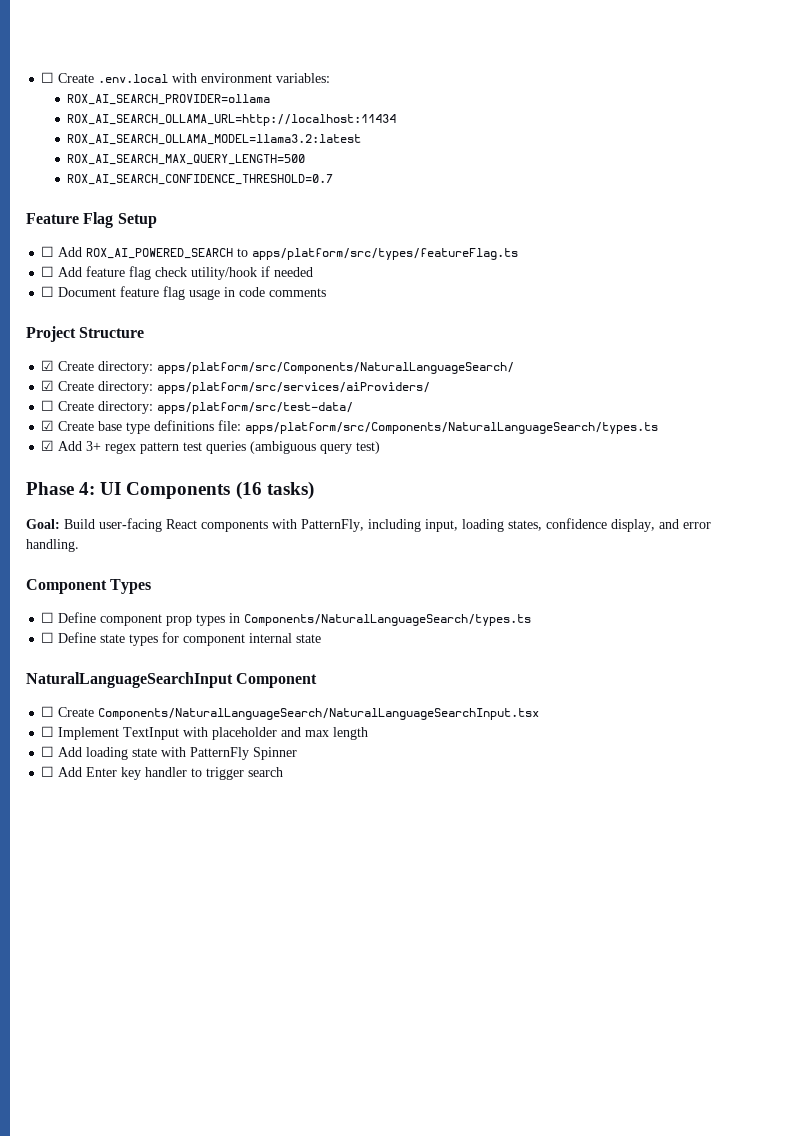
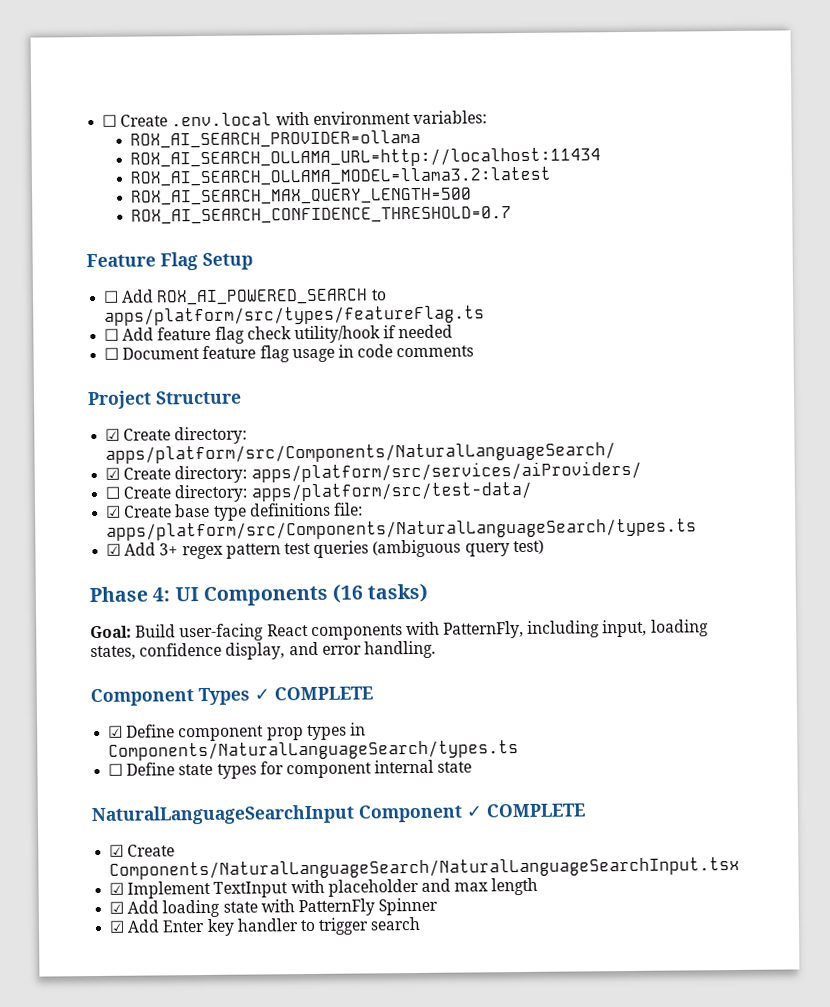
- Component Types
- ☐ Define component prop types in Components/NaturalLanguageSearch/types.ts
+ Component Types ✓ COMPLETE
+ ☑ Define component prop types in Components/NaturalLanguageSearch/types.ts
- NaturalLanguageSearchInput Component
- ☐ Create Components/NaturalLanguageSearch/NaturalLanguageSearchInput.tsx
+ NaturalLanguageSearchInput Component ✓ COMPLETE
+ ☑ Create Components/NaturalLanguageSearch/NaturalLanguageSearchInput.tsx
- ☐ Implement TextInput with placeholder and max length
+ ☑ Implement TextInput with placeholder and max length
- ☐ Add loading state with PatternFly Spinner
+ ☑ Add loading state with PatternFly Spinner
- ☐ Add Enter key handler to trigger search
+ ☑ Add Enter key handler to trigger search

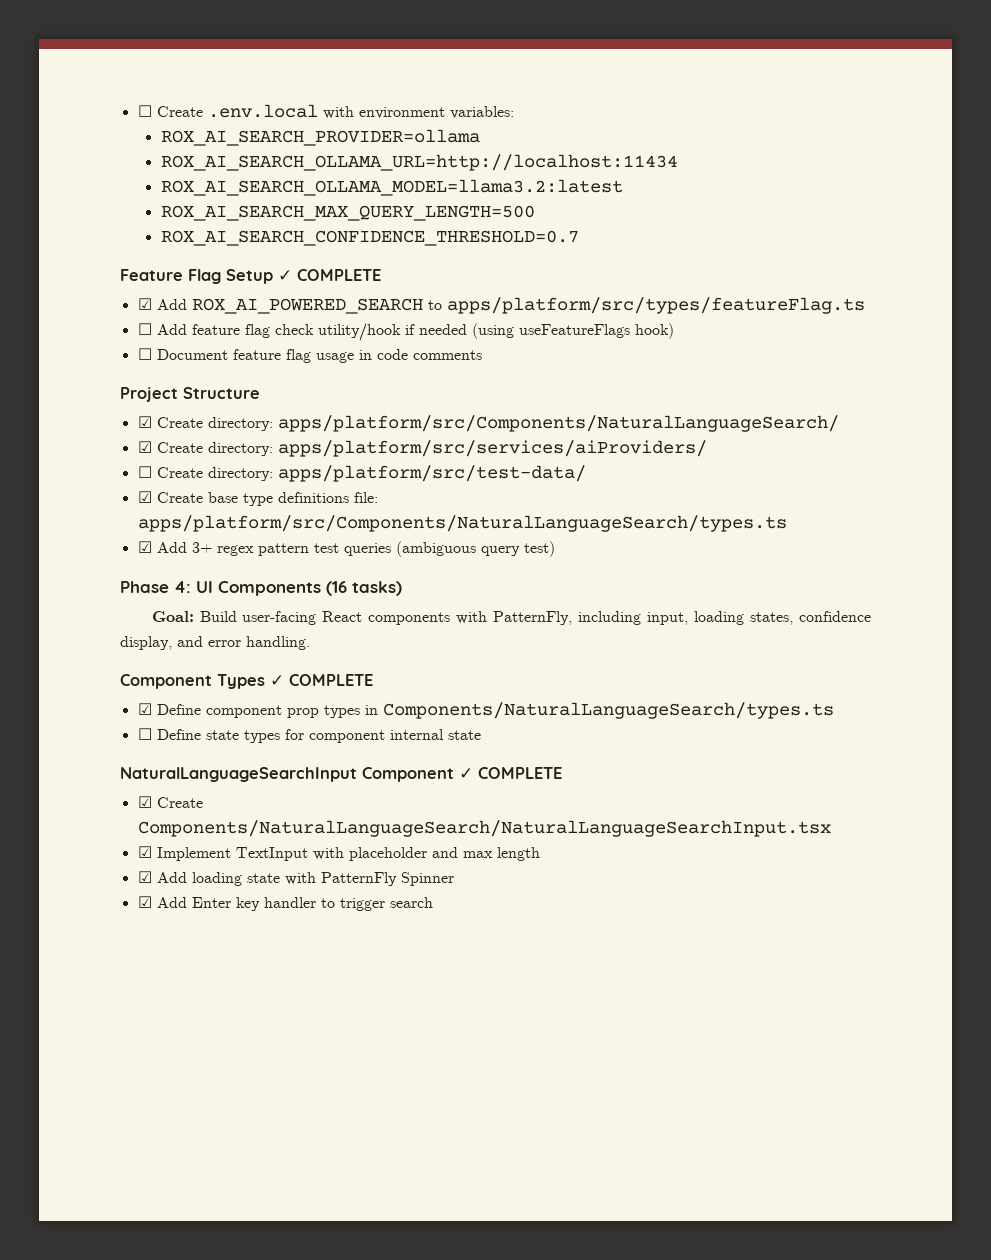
- Feature Flag Setup
- ☐ Add ROX_AI_POWERED_SEARCH to apps/platform/src/types/featureFlag.ts
+ Feature Flag Setup ✓ COMPLETE
+ ☑ Add ROX_AI_POWERED_SEARCH to apps/platform/src/types/featureFlag.ts
- ☐ Add feature flag check utility/hook if needed
+ ☐ Add feature flag check utility/hook if needed (using useFeatureFlags hook)

